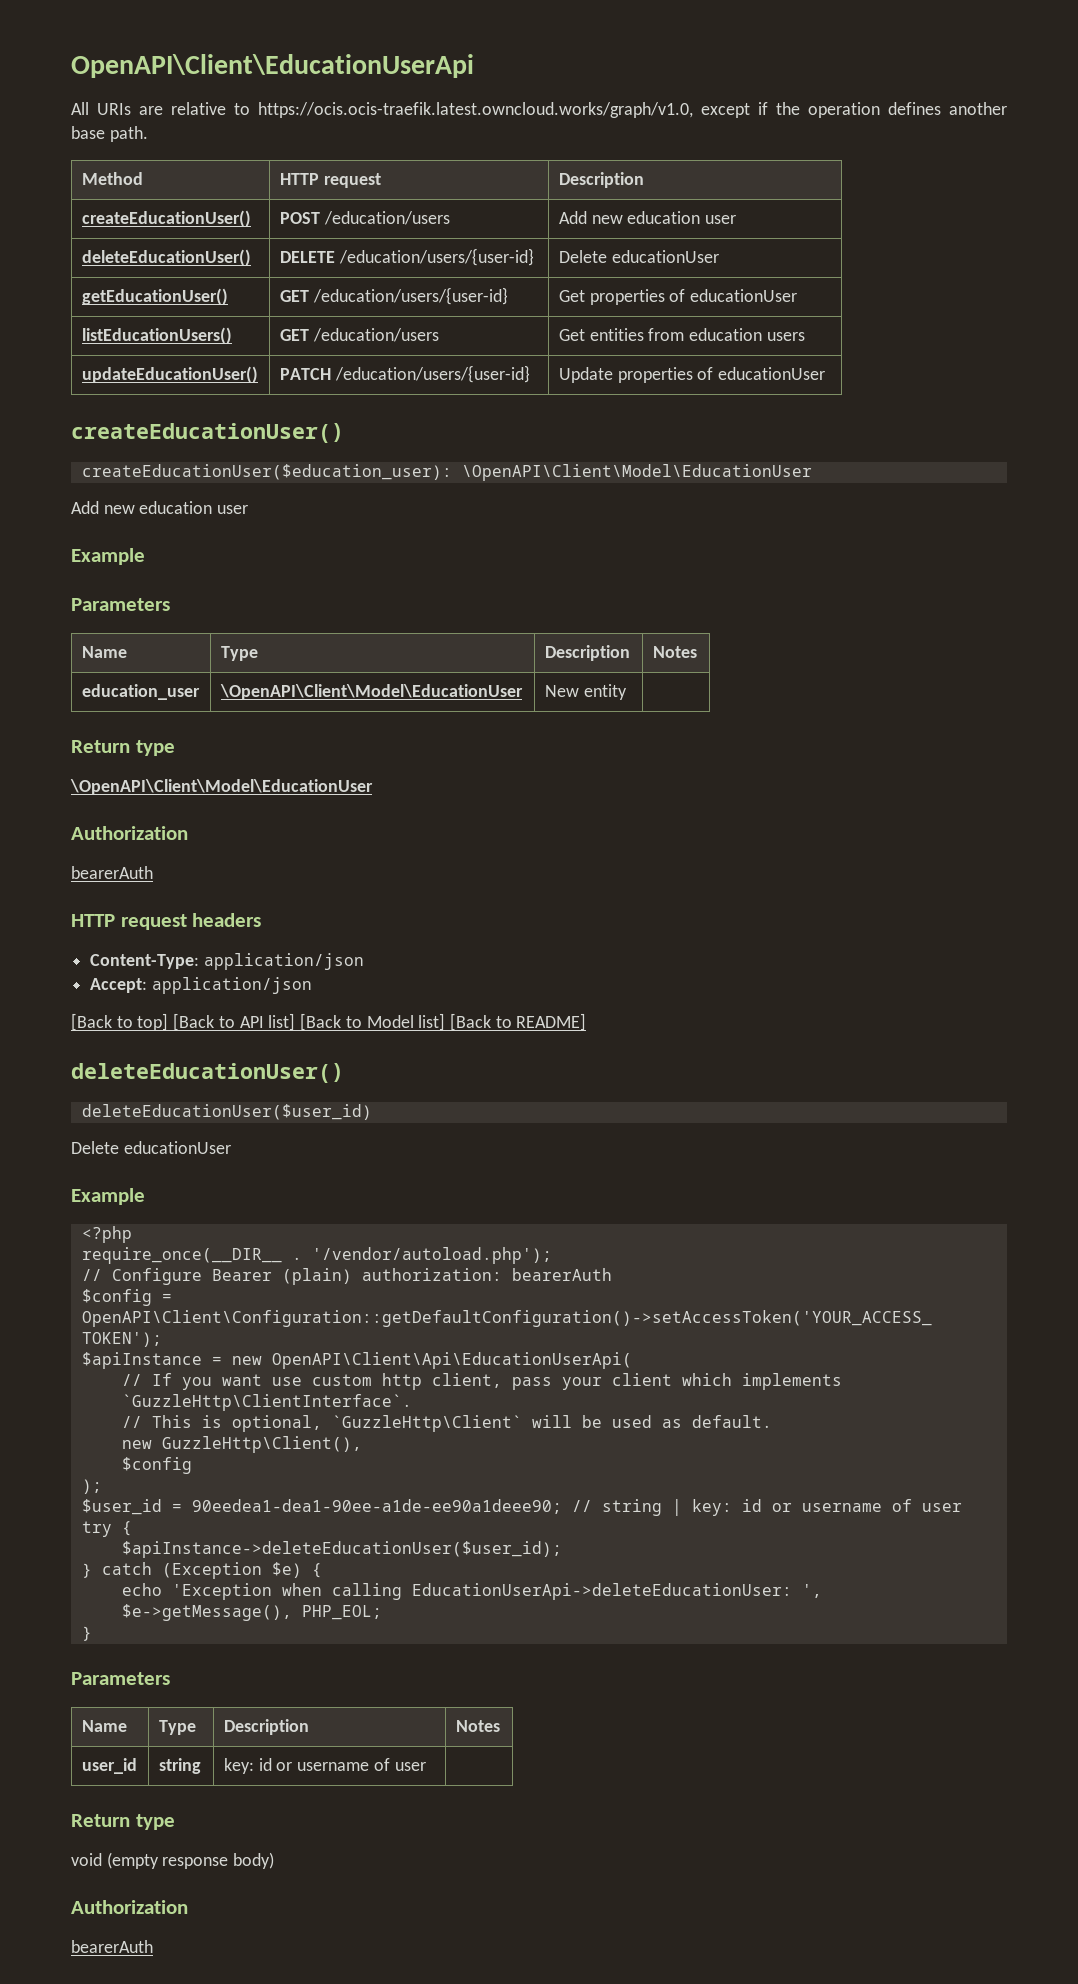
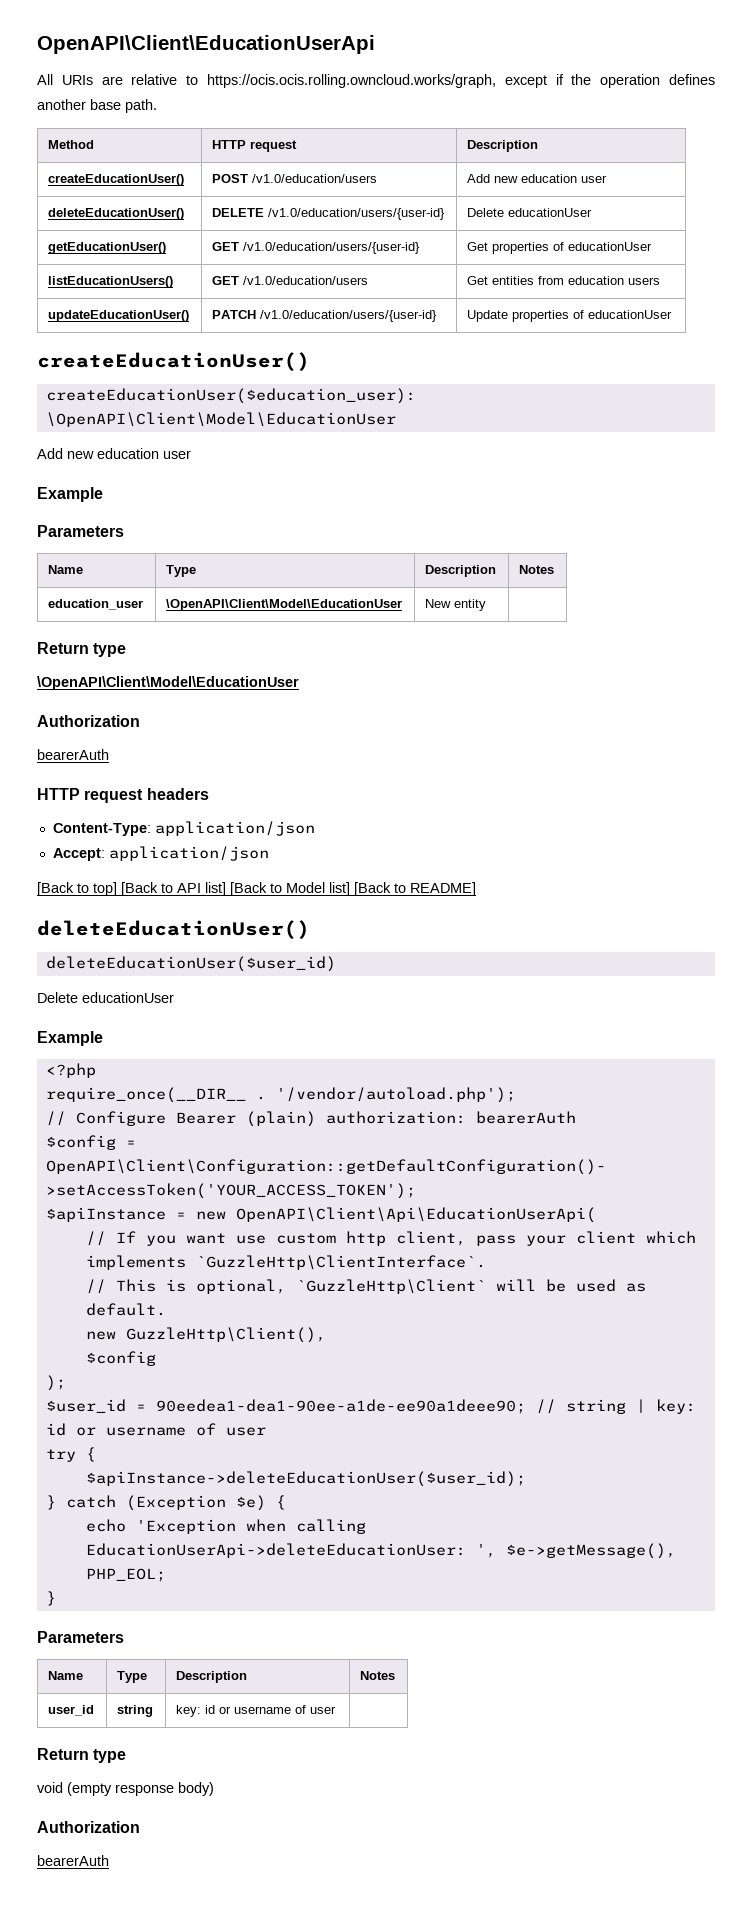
- All URIs are relative to https://ocis.ocis-traefik.latest.owncloud.works/graph/v1.0, except if the operation defines another base path.
+ All URIs are relative to https://ocis.ocis.rolling.owncloud.works/graph, except if the operation defines another base path.
- createEducationUser() | POST /education/users | Add new education user
+ createEducationUser() | POST /v1.0/education/users | Add new education user
- deleteEducationUser() | DELETE /education/users/{user-id} | Delete educationUser
+ deleteEducationUser() | DELETE /v1.0/education/users/{user-id} | Delete educationUser
- getEducationUser() | GET /education/users/{user-id} | Get properties of educationUser
+ getEducationUser() | GET /v1.0/education/users/{user-id} | Get properties of educationUser
- listEducationUsers() | GET /education/users | Get entities from education users
+ listEducationUsers() | GET /v1.0/education/users | Get entities from education users
- updateEducationUser() | PATCH /education/users/{user-id} | Update properties of educationUser
+ updateEducationUser() | PATCH /v1.0/education/users/{user-id} | Update properties of educationUser

